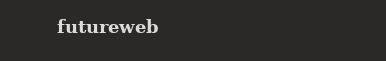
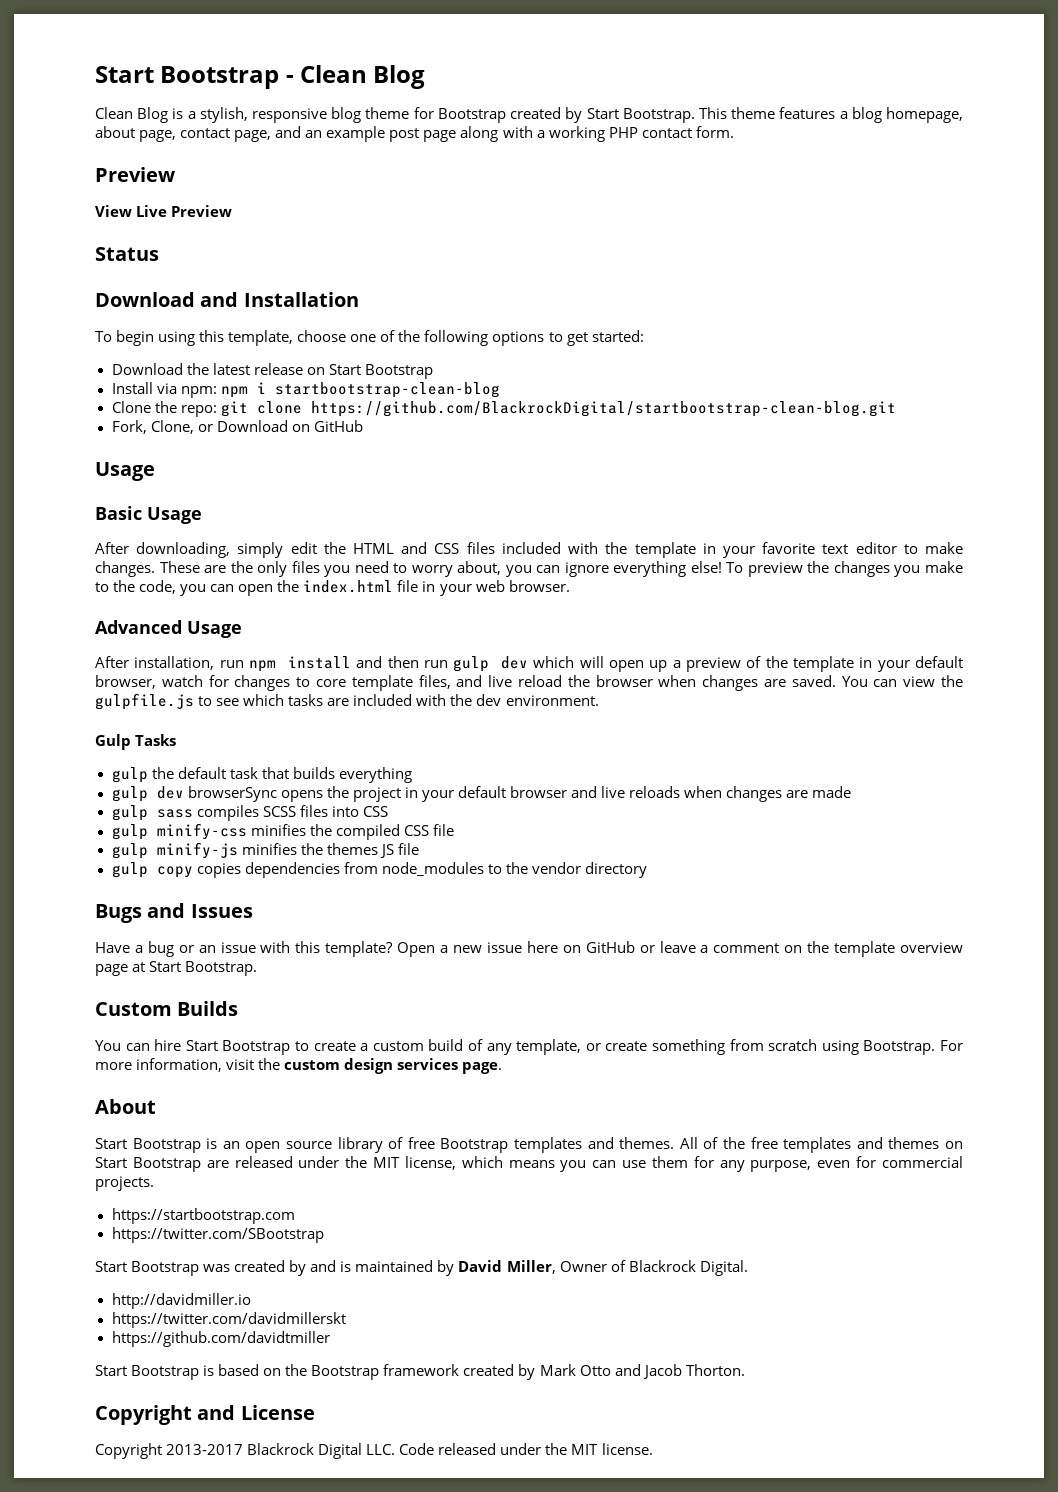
- futureweb
+ Start Bootstrap - Clean Blog
+ Clean Blog is a stylish, responsive blog theme for Bootstrap created by Start Bootstrap. This theme features a blog homepage, about page, contact page, and an example post page along with a working PHP contact form.
+ Preview
+ View Live Preview
+ Status
+ Download and Installation
+ To begin using this template, choose one of the following options to get started:
+ Download the latest release on Start Bootstrap
+ Install via npm: npm i startbootstrap-clean-blog
+ Clone the repo: git clone https://github.com/BlackrockDigital/startbootstrap-clean-blog.git
+ Fork, Clone, or Download on GitHub
+ Usage
+ Basic Usage
+ After downloading, simply edit the HTML and CSS files included with the template in your favorite text editor to make changes. These are the only files you need to worry about, you can ignore everything else! To preview the changes you make to the code, you can open the index.html file in your web browser.
+ Advanced Usage
+ After installation, run npm install and then run gulp dev which will open up a preview of the template in your default browser, watch for changes to core template files, and live reload the browser when changes are saved. You can view the gulpfile.js to see which tasks are included with the dev environment.
+ Gulp Tasks
+ gulp the default task that builds everything
+ gulp dev browserSync opens the project in your default browser and live reloads when changes are made
+ gulp sass compiles SCSS files into CSS
+ gulp minify-css minifies the compiled CSS file
+ gulp minify-js minifies the themes JS file
+ gulp copy copies dependencies from node_modules to the vendor directory
+ Bugs and Issues
+ Have a bug or an issue with this template? Open a new issue here on GitHub or leave a comment on the template overview page at Start Bootstrap.
+ Custom Builds
+ You can hire Start Bootstrap to create a custom build of any template, or create something from scratch using Bootstrap. For more information, visit the custom design services page.
+ About
+ Start Bootstrap is an open source library of free Bootstrap templates and themes. All of the free templates and themes on Start Bootstrap are released under the MIT license, which means you can use them for any purpose, even for commercial projects.
+ https://startbootstrap.com
+ https://twitter.com/SBootstrap
+ Start Bootstrap was created by and is maintained by David Miller, Owner of Blackrock Digital.
+ http://davidmiller.io
+ https://twitter.com/davidmillerskt
+ https://github.com/davidtmiller
+ Start Bootstrap is based on the Bootstrap framework created by Mark Otto and Jacob Thorton.
+ Copyright and License
+ Copyright 2013-2017 Blackrock Digital LLC. Code released under the MIT license.

